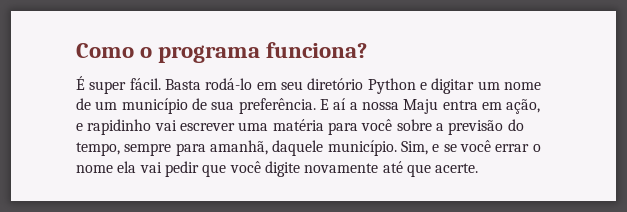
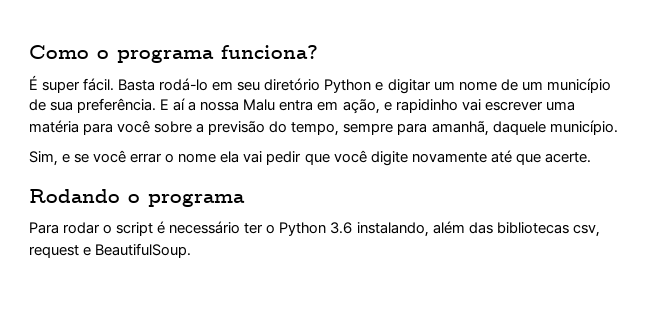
- E aí a nossa Maju entra em ação, e rapidinho vai escrever uma matéria para você sobre a previsão do tempo, sempre para amanhã, daquele município. Sim, e se você errar o nome ela vai pedir que você digite novamente até que acerte.
+ E aí a nossa Malu entra em ação, e rapidinho vai escrever uma matéria para você sobre a previsão do tempo, sempre para amanhã, daquele município.
+ Sim, e se você errar o nome ela vai pedir que você digite novamente até que acerte.
+ Rodando o programa
+ Para rodar o script é necessário ter o Python 3.6 instalando, além das bibliotecas csv, request e BeautifulSoup.

